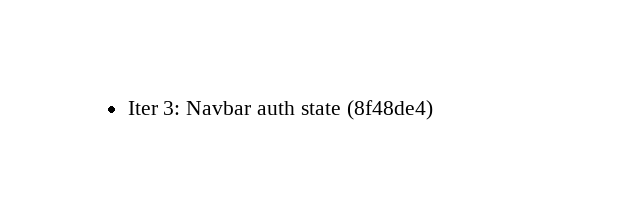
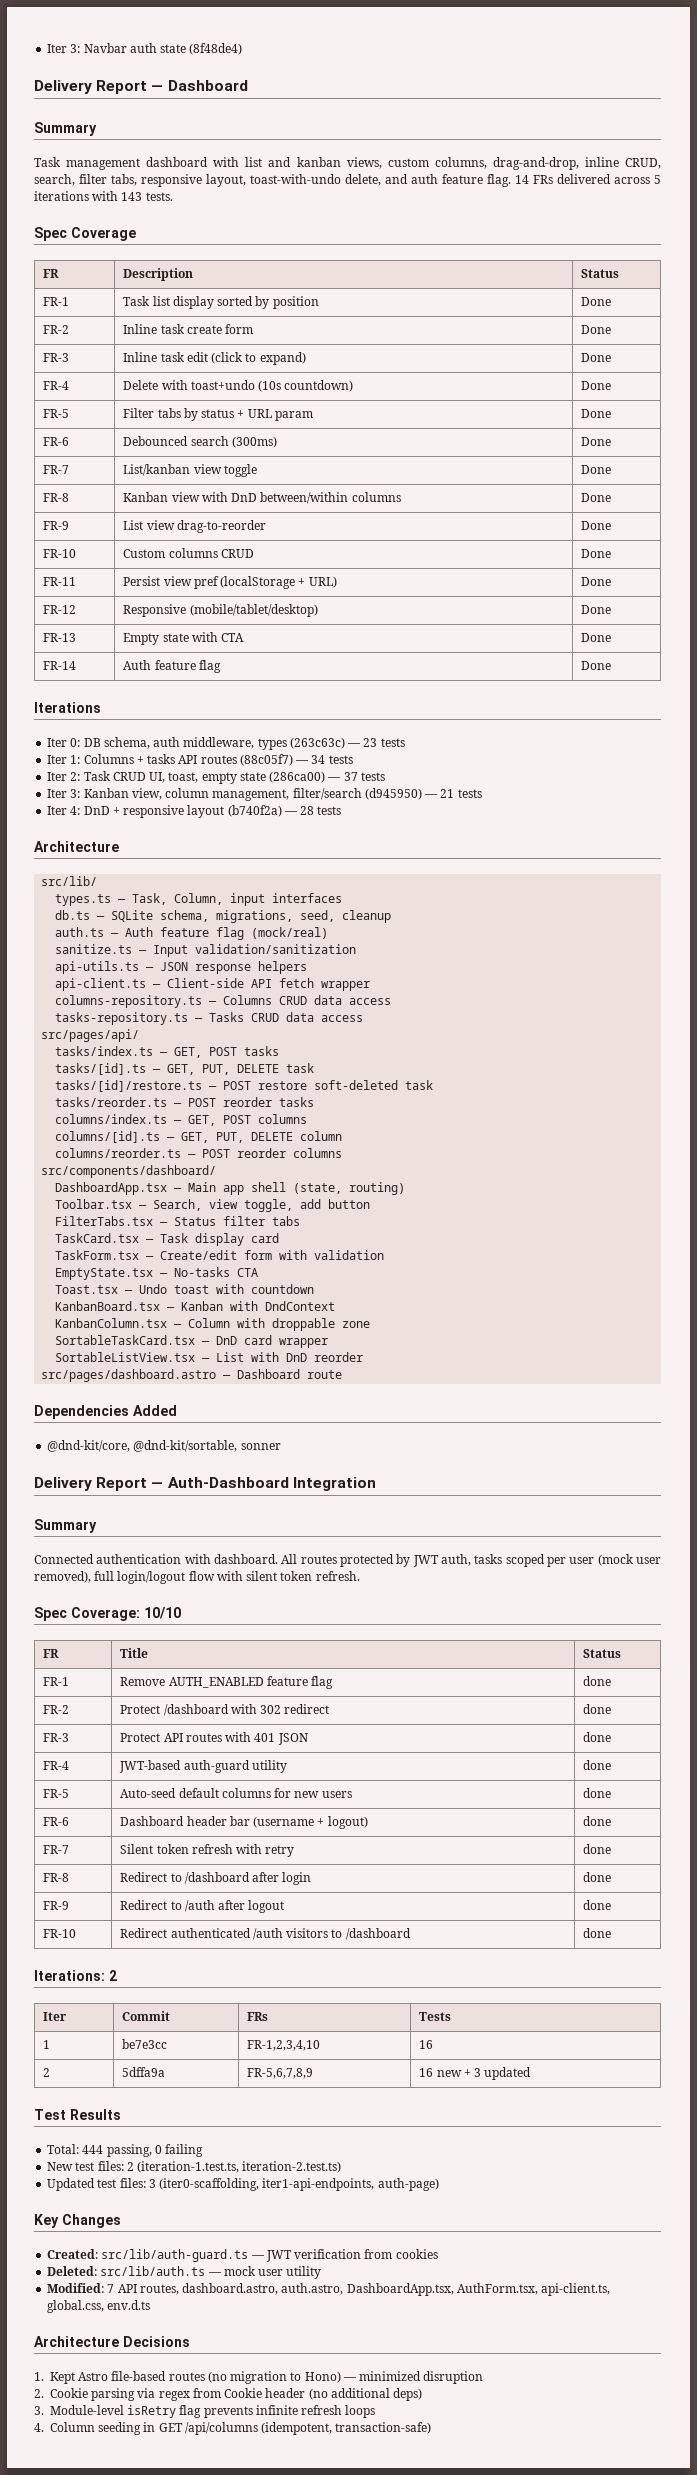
+ Delivery Report — Dashboard
+ Summary
+ Task management dashboard with list and kanban views, custom columns, drag-and-drop, inline CRUD, search, filter tabs, responsive layout, toast-with-undo delete, and auth feature flag. 14 FRs delivered across 5 iterations with 143 tests.
+ Spec Coverage
+ FR | Description | Status
+ FR-1 | Task list display sorted by position | Done
+ FR-2 | Inline task create form | Done
+ FR-3 | Inline task edit (click to expand) | Done
+ FR-4 | Delete with toast+undo (10s countdown) | Done
+ FR-5 | Filter tabs by status + URL param | Done
+ FR-6 | Debounced search (300ms) | Done
+ FR-7 | List/kanban view toggle | Done
+ FR-8 | Kanban view with DnD between/within columns | Done
+ FR-9 | List view drag-to-reorder | Done
+ FR-10 | Custom columns CRUD | Done
+ FR-11 | Persist view pref (localStorage + URL) | Done
+ FR-12 | Responsive (mobile/tablet/desktop) | Done
+ FR-13 | Empty state with CTA | Done
+ FR-14 | Auth feature flag | Done
+ Iterations
+ Iter 0: DB schema, auth middleware, types (263c63c) — 23 tests
+ Iter 1: Columns + tasks API routes (88c05f7) — 34 tests
+ Iter 2: Task CRUD UI, toast, empty state (286ca00) — 37 tests
+ Iter 3: Kanban view, column management, filter/search (d945950) — 21 tests
+ Iter 4: DnD + responsive layout (b740f2a) — 28 tests
+ Architecture
+ src/lib/
+ types.ts — Task, Column, input interfaces
+ db.ts — SQLite schema, migrations, seed, cleanup
+ auth.ts — Auth feature flag (mock/real)
+ sanitize.ts — Input validation/sanitization
+ api-utils.ts — JSON response helpers
+ api-client.ts — Client-side API fetch wrapper
+ columns-repository.ts — Columns CRUD data access
+ tasks-repository.ts — Tasks CRUD data access
+ src/pages/api/
+ tasks/index.ts — GET, POST tasks
+ tasks/[id].ts — GET, PUT, DELETE task
+ tasks/[id]/restore.ts — POST restore soft-deleted task
+ tasks/reorder.ts — POST reorder tasks
+ columns/index.ts — GET, POST columns
+ columns/[id].ts — GET, PUT, DELETE column
+ columns/reorder.ts — POST reorder columns
+ src/components/dashboard/
+ DashboardApp.tsx — Main app shell (state, routing)
+ Toolbar.tsx — Search, view toggle, add button
+ FilterTabs.tsx — Status filter tabs
+ TaskCard.tsx — Task display card
+ TaskForm.tsx — Create/edit form with validation
+ EmptyState.tsx — No-tasks CTA
+ Toast.tsx — Undo toast with countdown
+ KanbanBoard.tsx — Kanban with DndContext
+ KanbanColumn.tsx — Column with droppable zone
+ SortableTaskCard.tsx — DnD card wrapper
+ SortableListView.tsx — List with DnD reorder
+ src/pages/dashboard.astro — Dashboard route
+ Dependencies Added
+ @dnd-kit/core, @dnd-kit/sortable, sonner
+ Delivery Report — Auth-Dashboard Integration
+ Summary
+ Connected authentication with dashboard. All routes protected by JWT auth, tasks scoped per user (mock user removed), full login/logout flow with silent token refresh.
+ Spec Coverage: 10/10
+ FR | Title | Status
+ FR-1 | Remove AUTH_ENABLED feature flag | done
+ FR-2 | Protect /dashboard with 302 redirect | done
+ FR-3 | Protect API routes with 401 JSON | done
+ FR-4 | JWT-based auth-guard utility | done
+ FR-5 | Auto-seed default columns for new users | done
+ FR-6 | Dashboard header bar (username + logout) | done
+ FR-7 | Silent token refresh with retry | done
+ FR-8 | Redirect to /dashboard after login | done
+ FR-9 | Redirect to /auth after logout | done
+ FR-10 | Redirect authenticated /auth visitors to /dashboard | done
+ Iterations: 2
+ Iter | Commit | FRs | Tests
+ 1 | be7e3cc | FR-1,2,3,4,10 | 16
+ 2 | 5dffa9a | FR-5,6,7,8,9 | 16 new + 3 updated
+ Test Results
+ Total: 444 passing, 0 failing
+ New test files: 2 (iteration-1.test.ts, iteration-2.test.ts)
+ Updated test files: 3 (iter0-scaffolding, iter1-api-endpoints, auth-page)
+ Key Changes
+ Created: src/lib/auth-guard.ts — JWT verification from cookies
+ Deleted: src/lib/auth.ts — mock user utility
+ Modified: 7 API routes, dashboard.astro, auth.astro, DashboardApp.tsx, AuthForm.tsx, api-client.ts, global.css, env.d.ts
+ Architecture Decisions
+ 1. Kept Astro file-based routes (no migration to Hono) — minimized disruption
+ 2. Cookie parsing via regex from Cookie header (no additional deps)
+ 3. Module-level isRetry flag prevents infinite refresh loops
+ 4. Column seeding in GET /api/columns (idempotent, transaction-safe)

